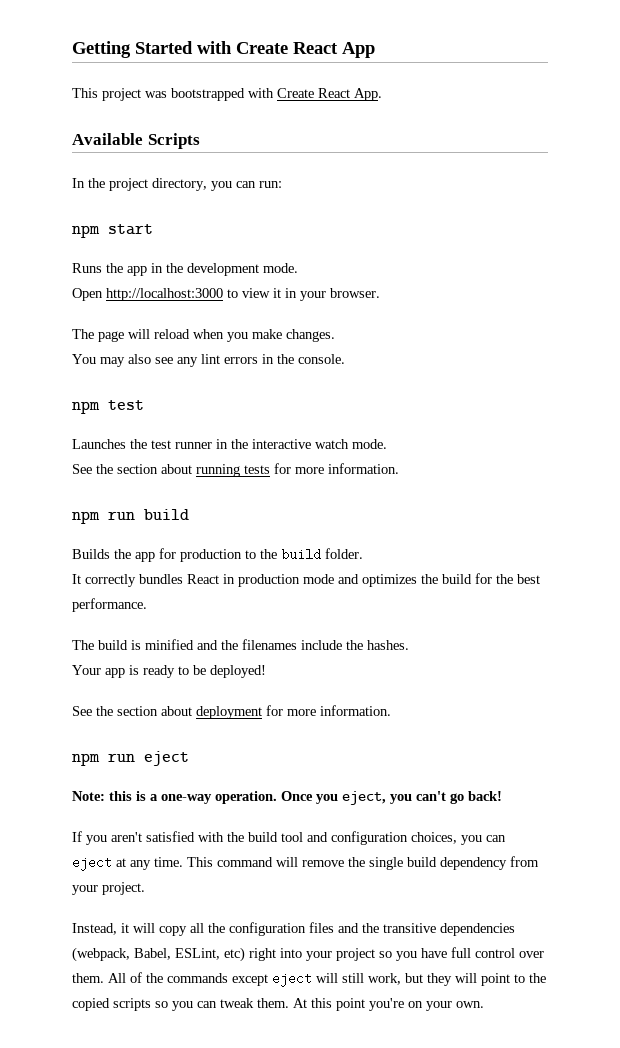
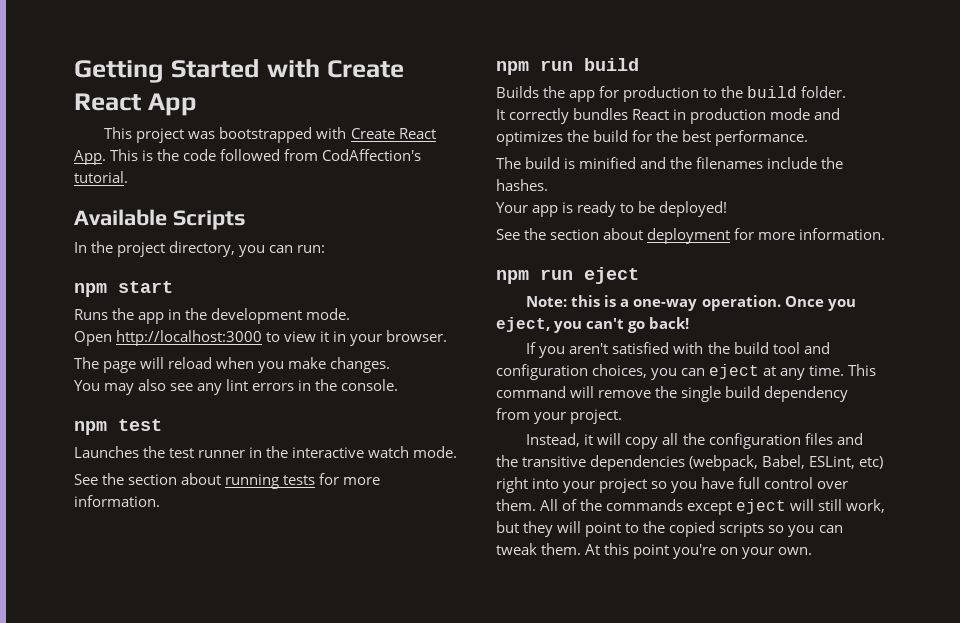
- This project was bootstrapped with Create React App.
+ This project was bootstrapped with Create React App. This is the code followed from CodAffection's tutorial.

